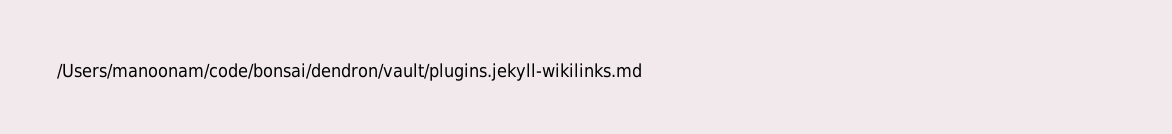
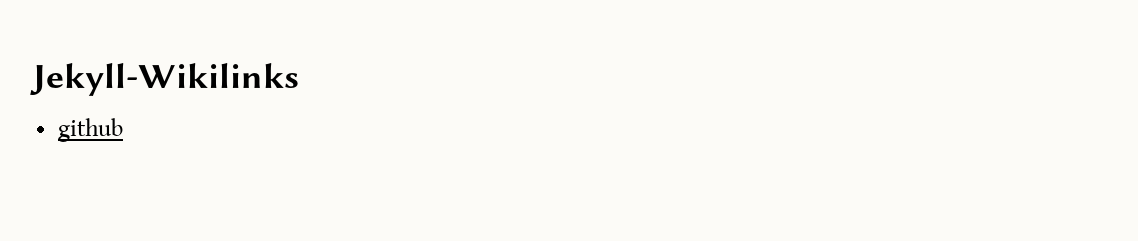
- /Users/manoonam/code/bonsai/dendron/vault/plugins.jekyll-wikilinks.md
+ Jekyll-Wikilinks
+ github

